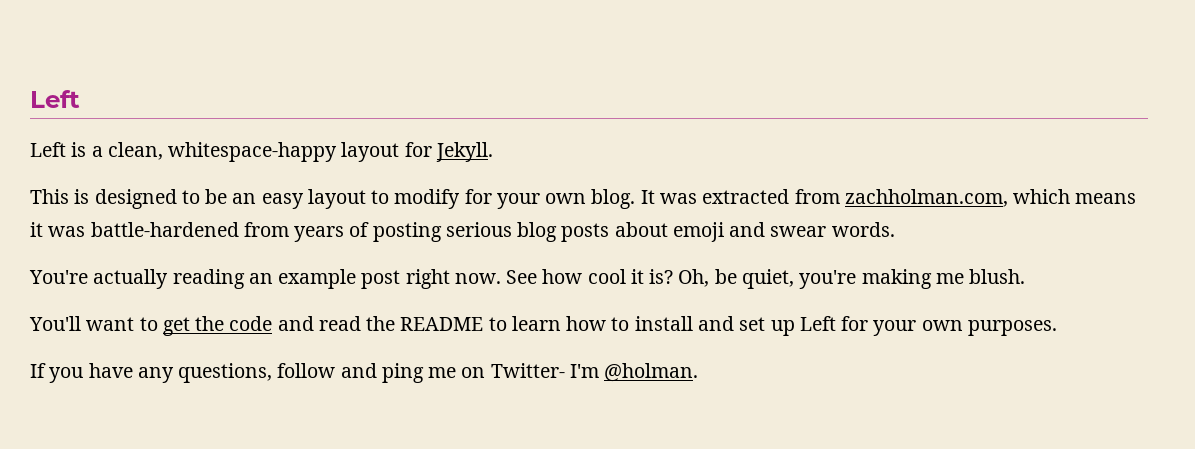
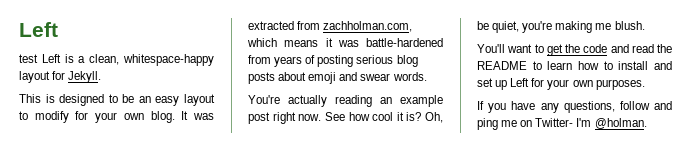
- Left is a clean, whitespace-happy layout for Jekyll.
+ test Left is a clean, whitespace-happy layout for Jekyll.

